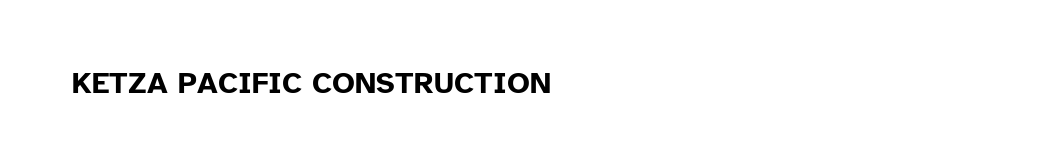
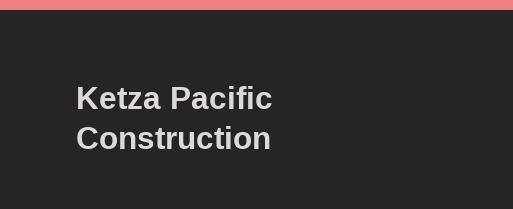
- KETZA PACIFIC CONSTRUCTION
+ Ketza Pacific Construction

